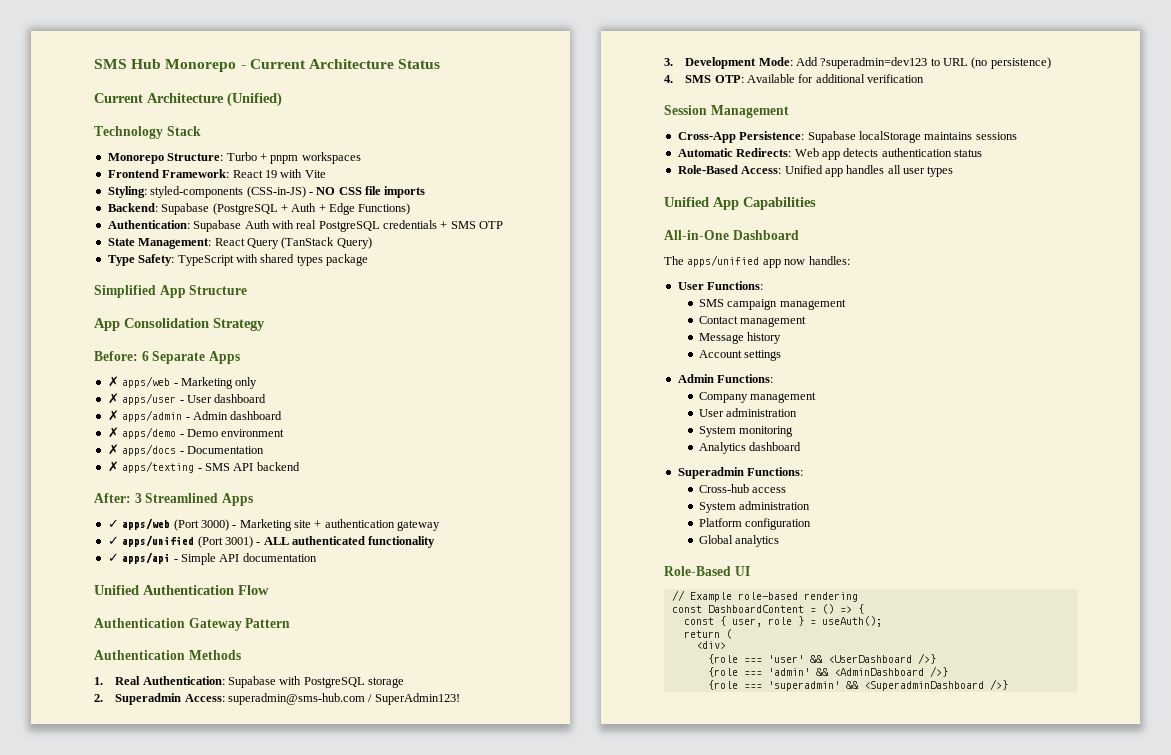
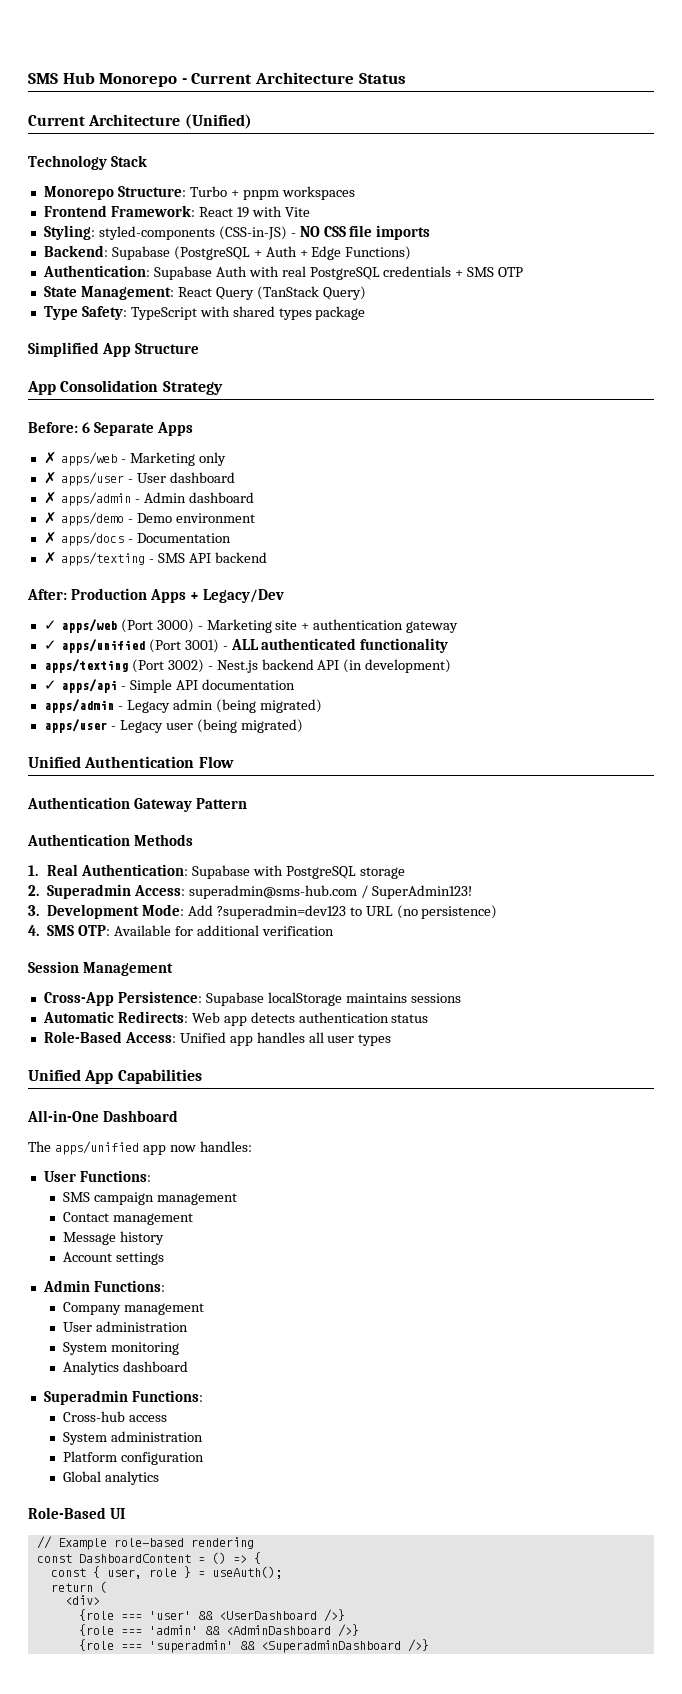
- After: 3 Streamlined Apps
+ After: Production Apps + Legacy/Dev
+ apps/texting (Port 3002) - Nest.js backend API (in development)
+ apps/admin - Legacy admin (being migrated)
+ apps/user - Legacy user (being migrated)

